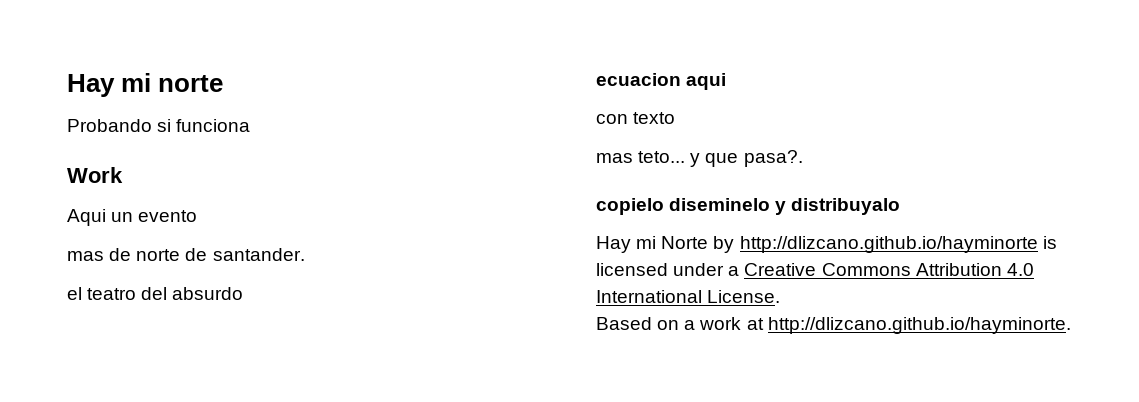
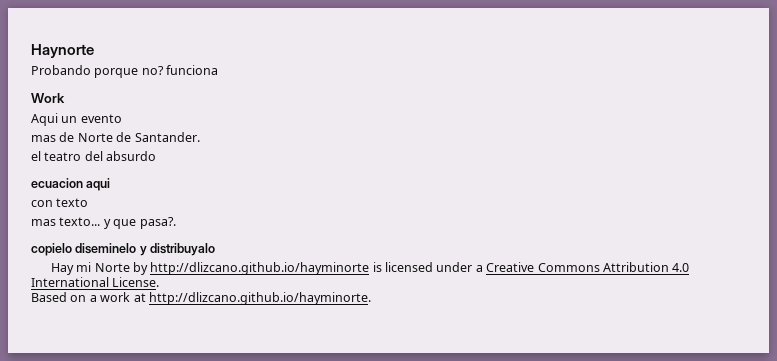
- Hay mi norte
+ Haynorte
- Probando si funciona
+ Probando porque no? funciona
- mas de norte de santander.
+ mas de Norte de Santander.
- mas teto... y que pasa?.
+ mas texto... y que pasa?.

